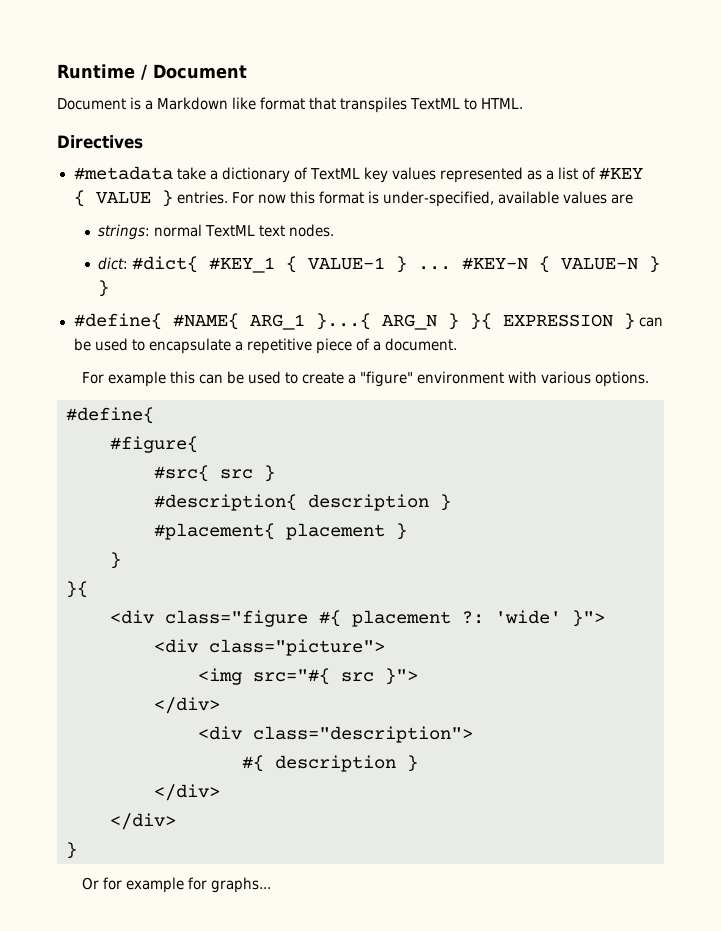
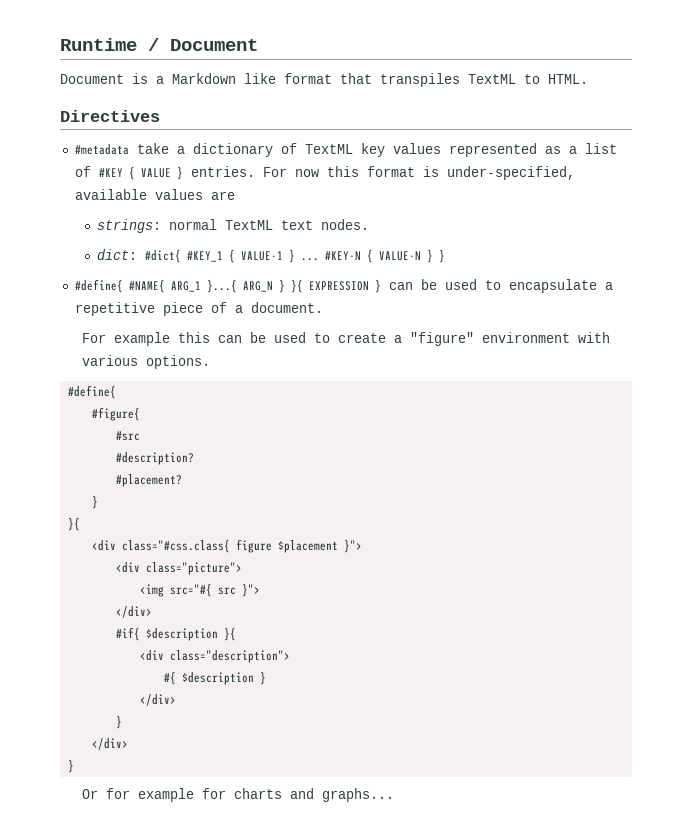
- #src{ src }
- #description{ description }
- #placement{ placement }
+ #src
+ #description?
+ #placement?
  }
  }{
- <div class="figure #{ placement ?: 'wide' }">
+ <div class="#css.class{ figure $placement }">
+ #if{ $description }{
- #{ description }
+ #{ $description }
  </div>
+ }
- Or for example for graphs...
+ Or for example for charts and graphs...

